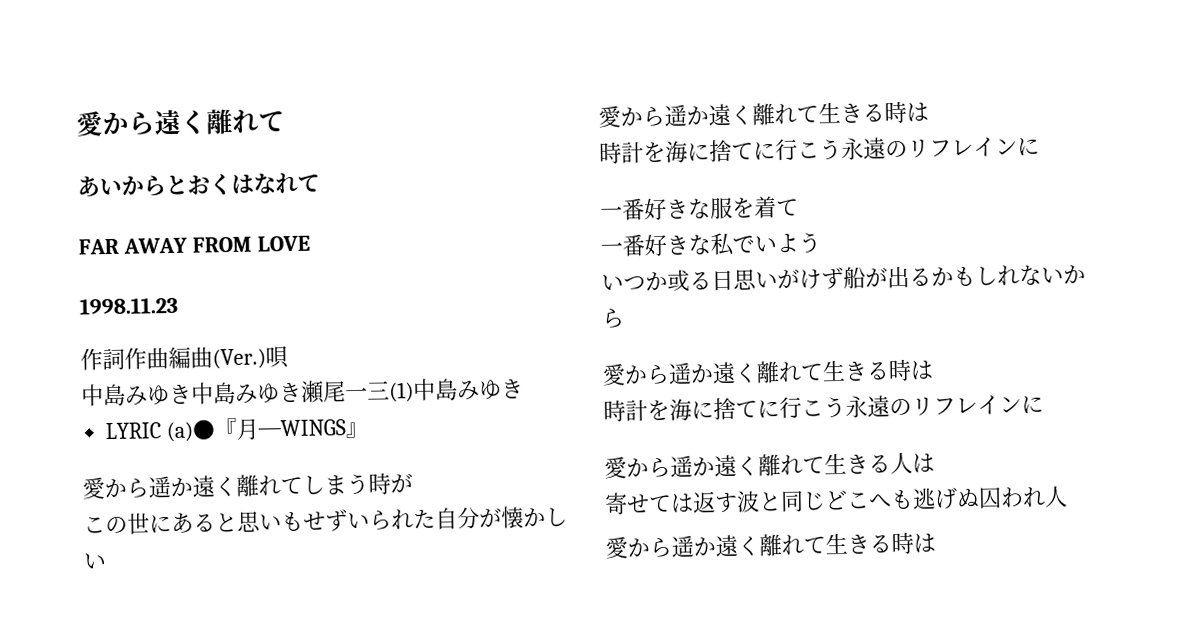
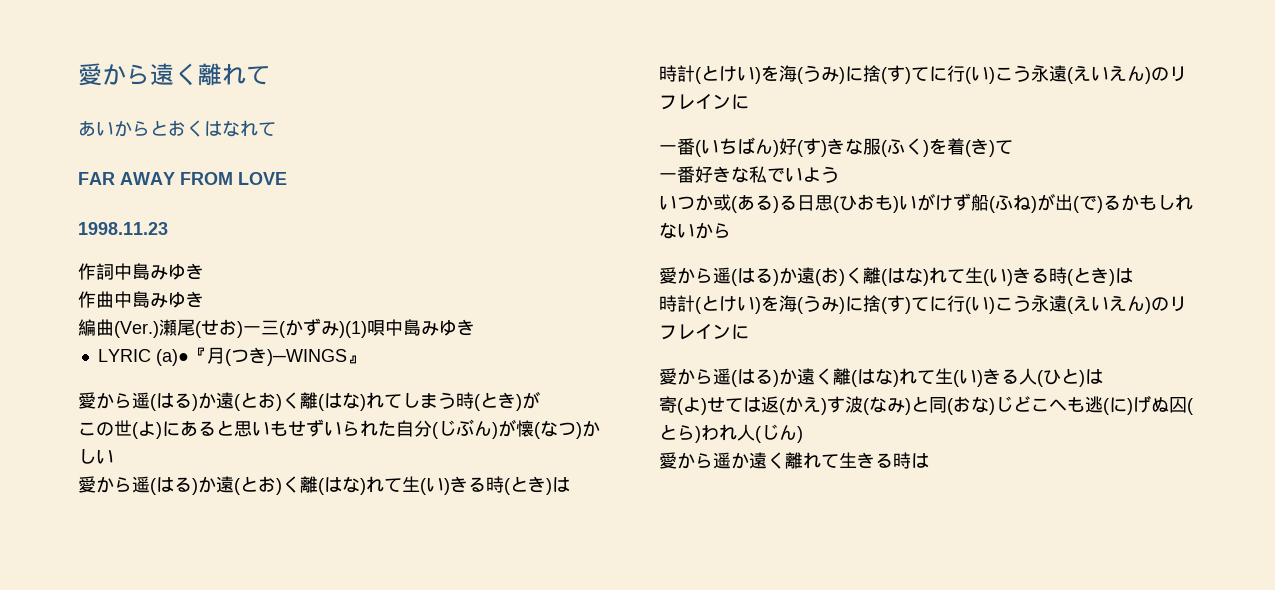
- 作詞作曲編曲(Ver.)唄
- 中島みゆき中島みゆき瀬尾一三(1)中島みゆき
+ 作詞中島みゆき
+ 作曲中島みゆき
+ 編曲(Ver.)瀬尾(せお)一三(かずみ)(1)唄中島みゆき
- LYRIC (a)●『月─WINGS』
+ LYRIC (a)●『月(つき)─WINGS』
- 愛から遥か遠く離れてしまう時が
+ 愛から遥(はる)か遠(とお)く離(はな)れてしまう時(とき)が
- この世にあると思いもせずいられた自分が懐かしい
- 愛から遥か遠く離れて生きる時は
- 時計を海に捨てに行こう永遠のリフレインに
+ この世(よ)にあると思いもせずいられた自分(じぶん)が懐(なつ)かしい
+ 愛から遥(はる)か遠(とお)く離(はな)れて生(い)きる時(とき)は
+ 時計(とけい)を海(うみ)に捨(す)てに行(い)こう永遠(えいえん)のリフレインに
- 一番好きな服を着て
+ 一番(いちばん)好(す)きな服(ふく)を着(き)て
- いつか或る日思いがけず船が出るかもしれないから
- 愛から遥か遠く離れて生きる時は
- 時計を海に捨てに行こう永遠のリフレインに
- 愛から遥か遠く離れて生きる人は
- 寄せては返す波と同じどこへも逃げぬ囚われ人
+ いつか或(ある)る日思(ひおも)いがけず船(ふね)が出(で)るかもしれないから
+ 愛から遥(はる)か遠(お)く離(はな)れて生(い)きる時(とき)は
+ 時計(とけい)を海(うみ)に捨(す)てに行(い)こう永遠(えいえん)のリフレインに
+ 愛から遥(はる)か遠く離(はな)れて生(い)きる人(ひと)は
+ 寄(よ)せては返(かえ)す波(なみ)と同(おな)じどこへも逃(に)げぬ囚(とら)われ人(じん)

